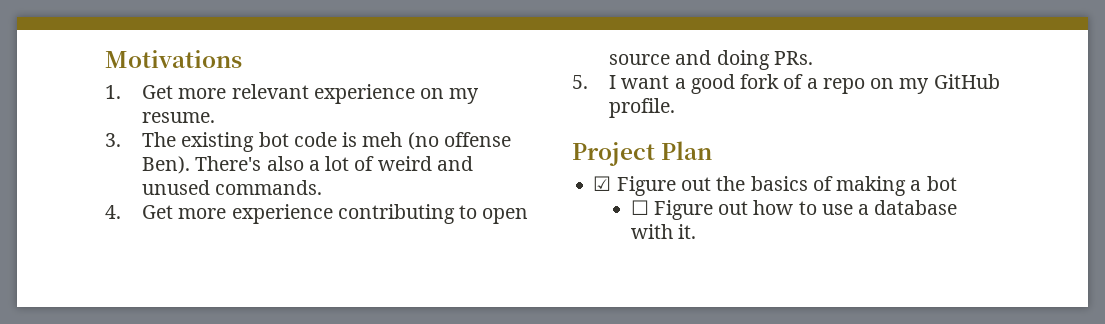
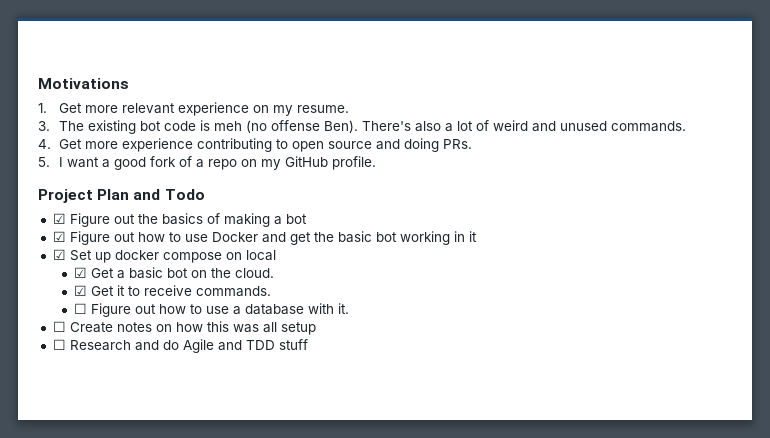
- Project Plan
+ Project Plan and Todo
+ ☑ Figure out how to use Docker and get the basic bot working in it
+ ☑ Set up docker compose on local
+ ☑ Get a basic bot on the cloud.
+ ☑ Get it to receive commands.
+ ☐ Create notes on how this was all setup
+ ☐ Research and do Agile and TDD stuff

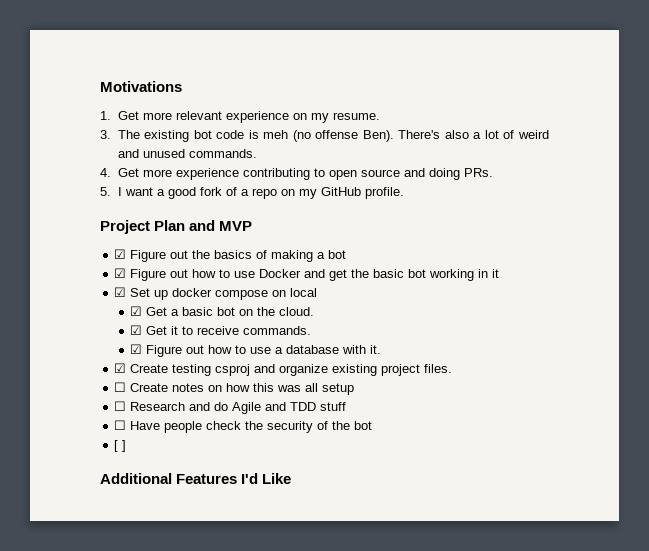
- Project Plan and Todo
+ Project Plan and MVP
- ☐ Figure out how to use a database with it.
+ ☑ Figure out how to use a database with it.
+ ☑ Create testing csproj and organize existing project files.
+ ☐ Have people check the security of the bot
+ [ ]
+ Additional Features I'd Like

